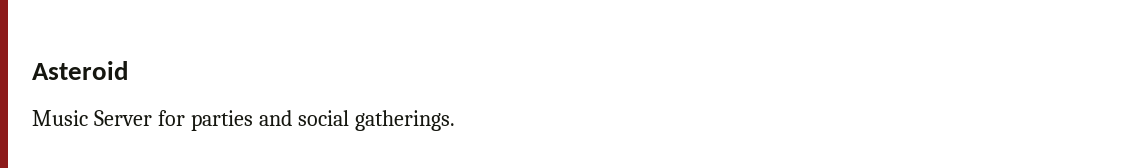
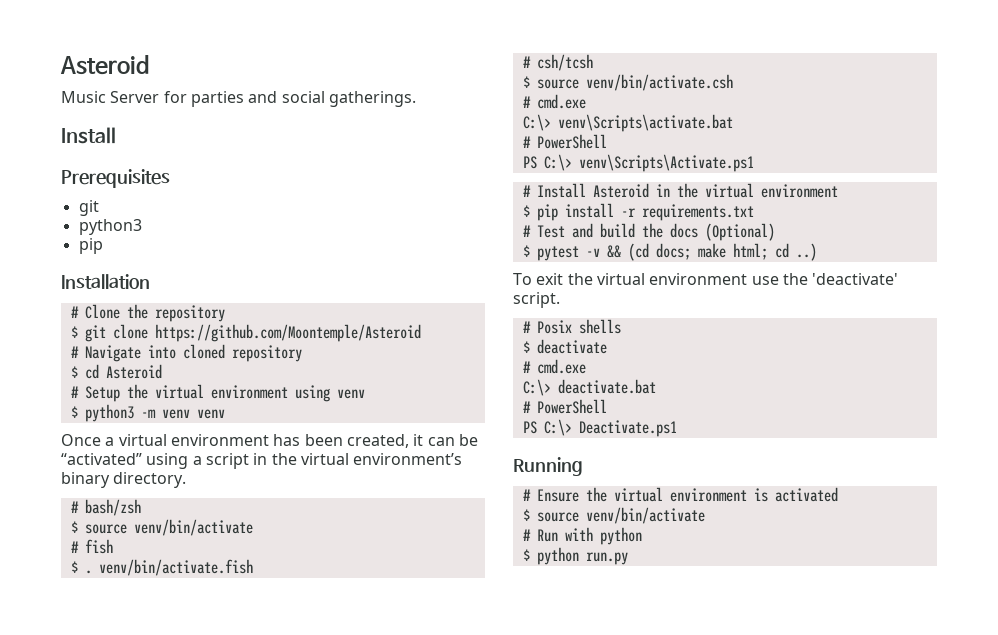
  Music Server for parties and social gatherings.
+ Install
+ Prerequisites
+ git
+ python3
+ pip
+ Installation
+ # Clone the repository
+ $ git clone https://github.com/Moontemple/Asteroid
+ # Navigate into cloned repository
+ $ cd Asteroid
+ # Setup the virtual environment using venv
+ $ python3 -m venv venv
+ Once a virtual environment has been created, it can be “activated” using a script in the virtual environment’s binary directory.
+ # bash/zsh
+ $ source venv/bin/activate
+ # fish
+ $ . venv/bin/activate.fish
+ # csh/tcsh
+ $ source venv/bin/activate.csh
+ # cmd.exe
+ C:\> venv\Scripts\activate.bat
+ # PowerShell
+ PS C:\> venv\Scripts\Activate.ps1
+ # Install Asteroid in the virtual environment
+ $ pip install -r requirements.txt
+ # Test and build the docs (Optional)
+ $ pytest -v && (cd docs; make html; cd ..)
+ To exit the virtual environment use the 'deactivate' script.
+ # Posix shells
+ $ deactivate
+ # cmd.exe
+ C:\> deactivate.bat
+ # PowerShell
+ PS C:\> Deactivate.ps1
+ Running
+ # Ensure the virtual environment is activated
+ $ source venv/bin/activate
+ # Run with python
+ $ python run.py

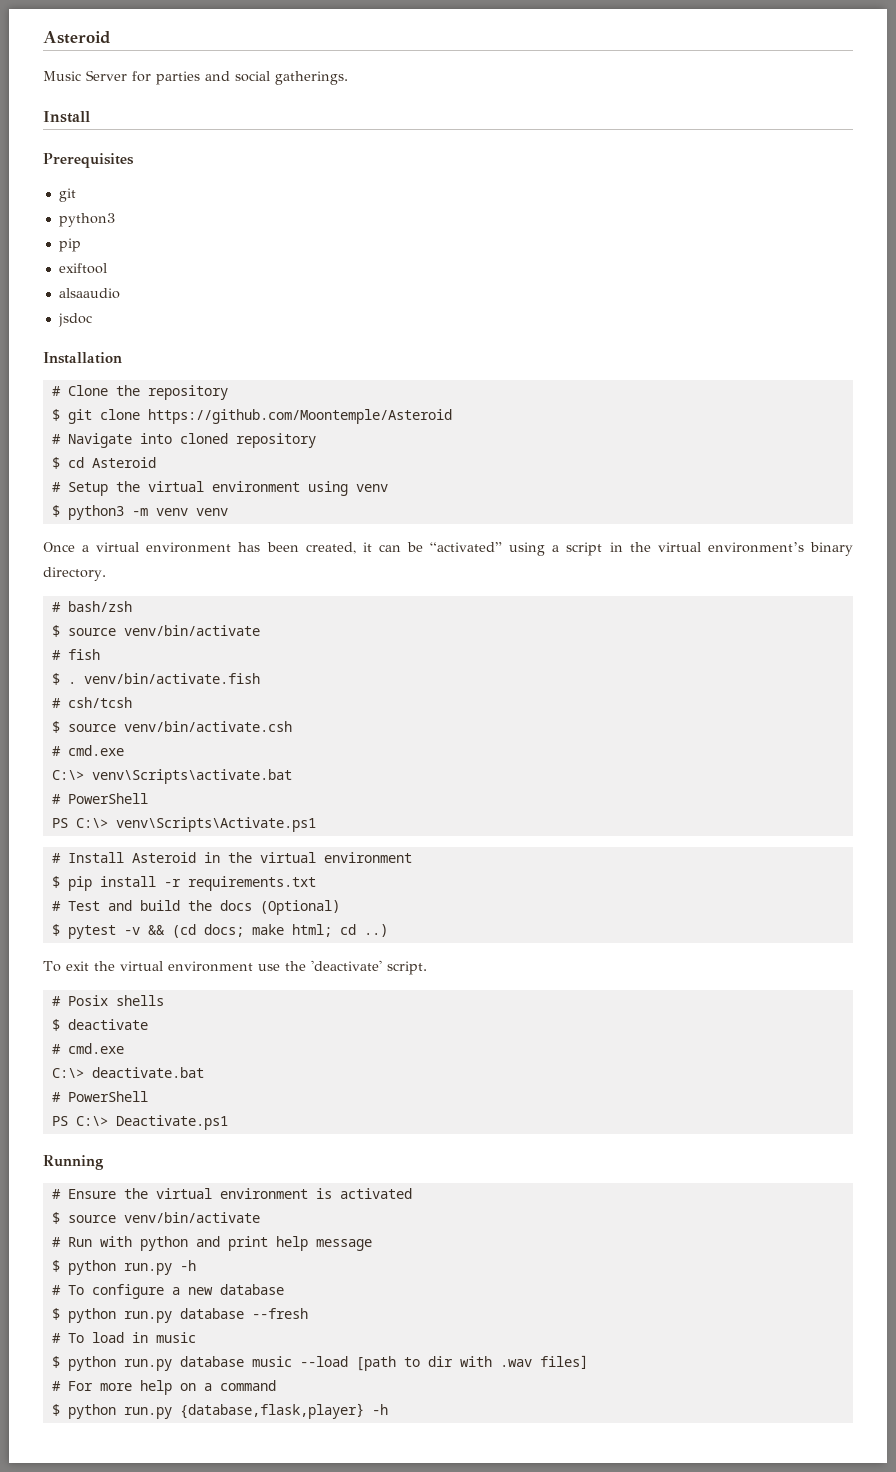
+ exiftool
+ alsaaudio
+ jsdoc
- # Run with python
- $ python run.py
+ # Run with python and print help message
+ $ python run.py -h
+ # To configure a new database
+ $ python run.py database --fresh
+ # To load in music
+ $ python run.py database music --load [path to dir with .wav files]
+ # For more help on a command
+ $ python run.py {database,flask,player} -h

